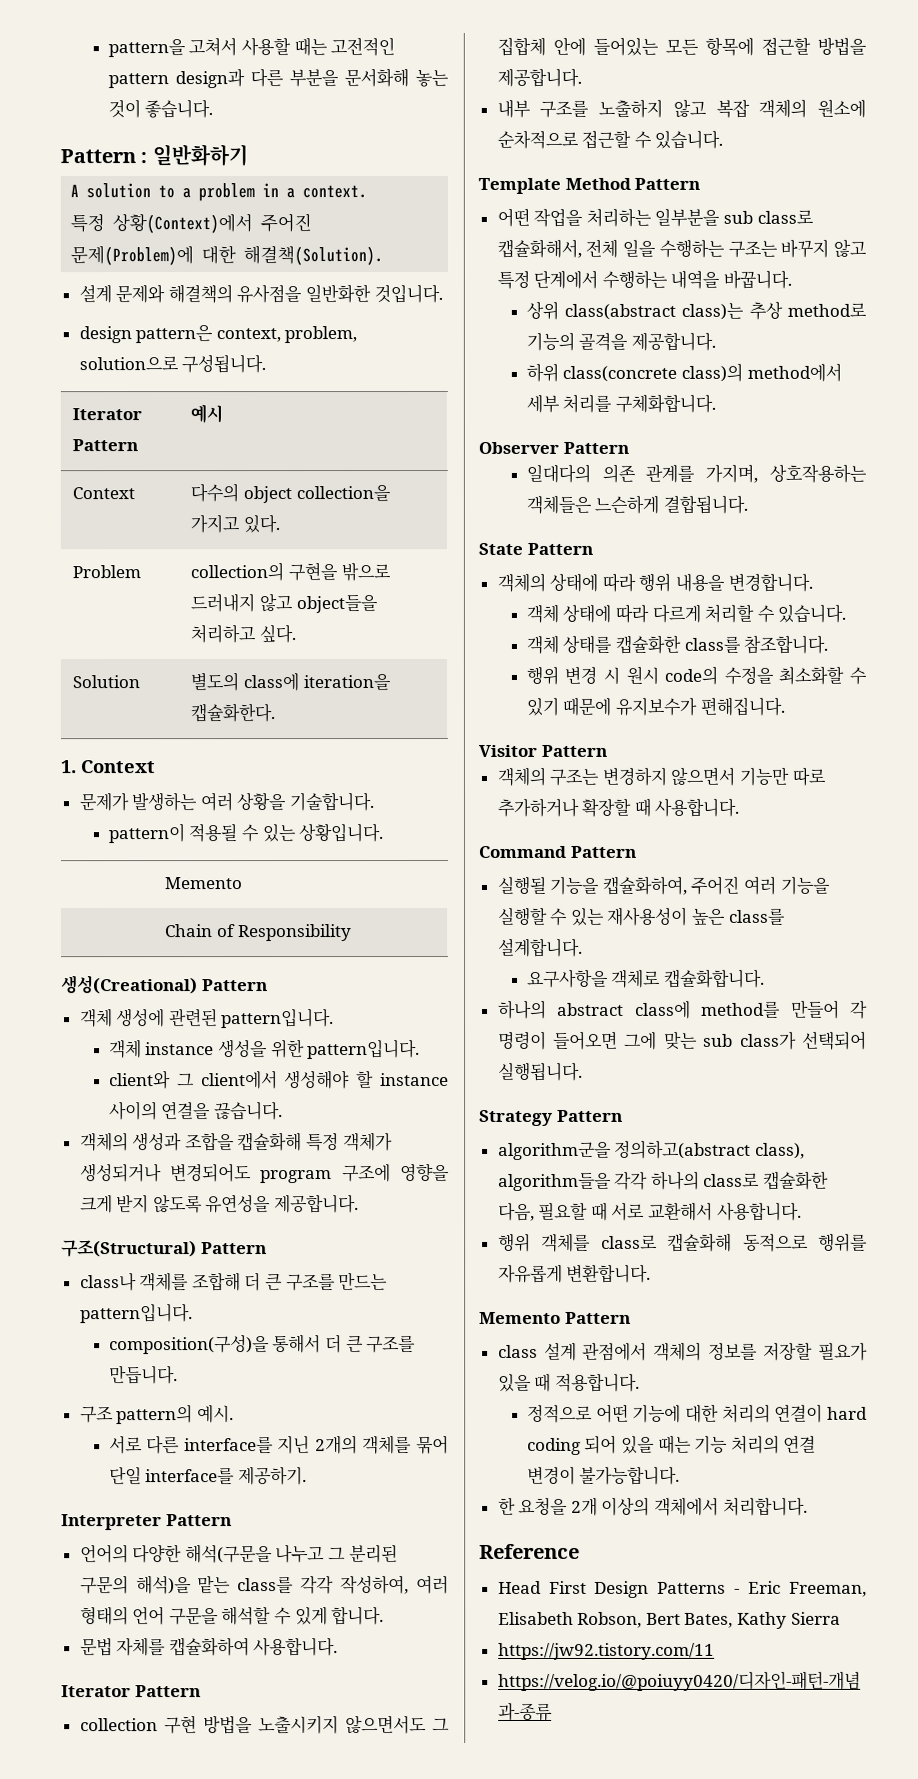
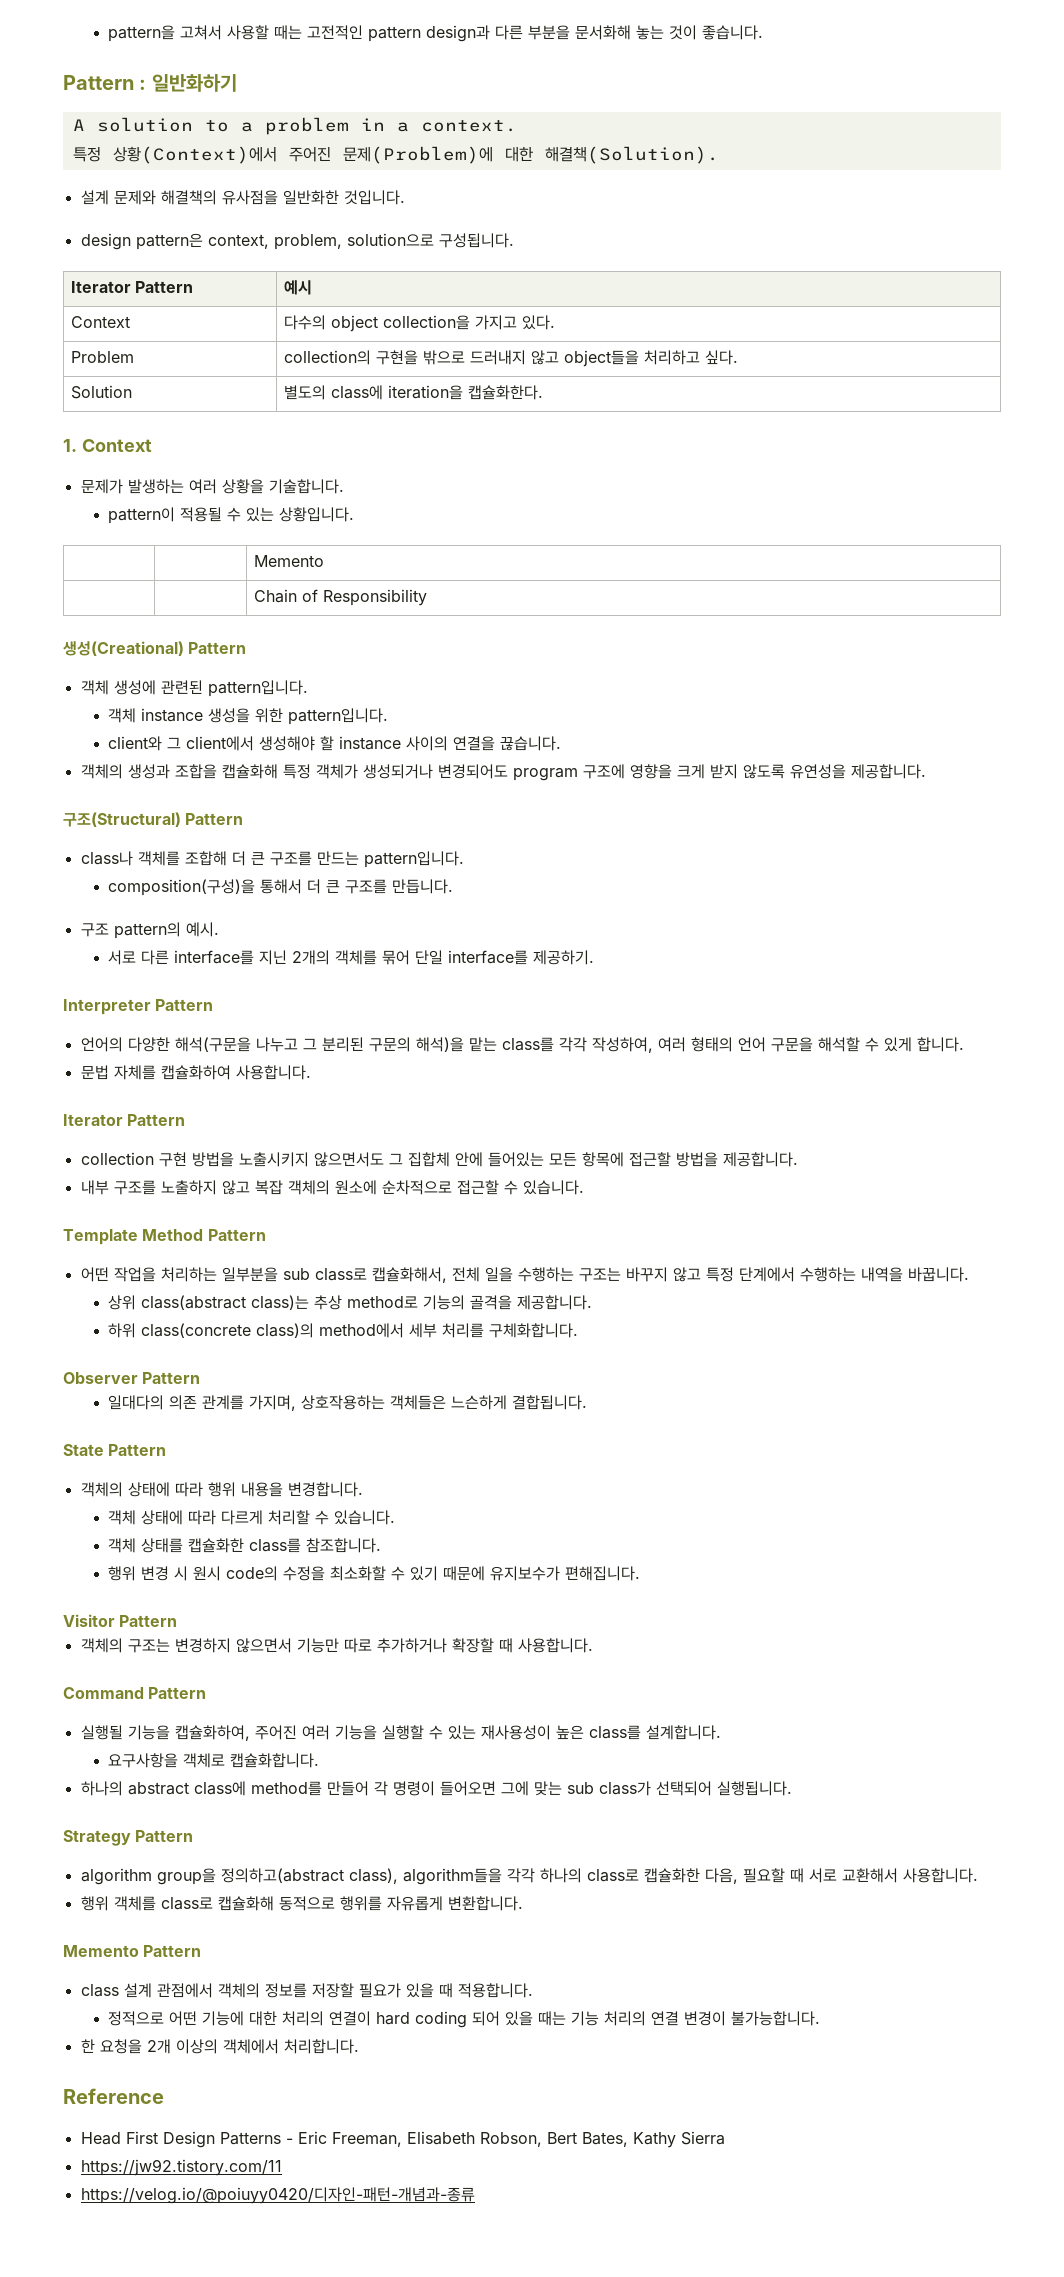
- algorithm군을 정의하고(abstract class), algorithm들을 각각 하나의 class로 캡슐화한 다음, 필요할 때 서로 교환해서 사용합니다.
+ algorithm group을 정의하고(abstract class), algorithm들을 각각 하나의 class로 캡슐화한 다음, 필요할 때 서로 교환해서 사용합니다.

